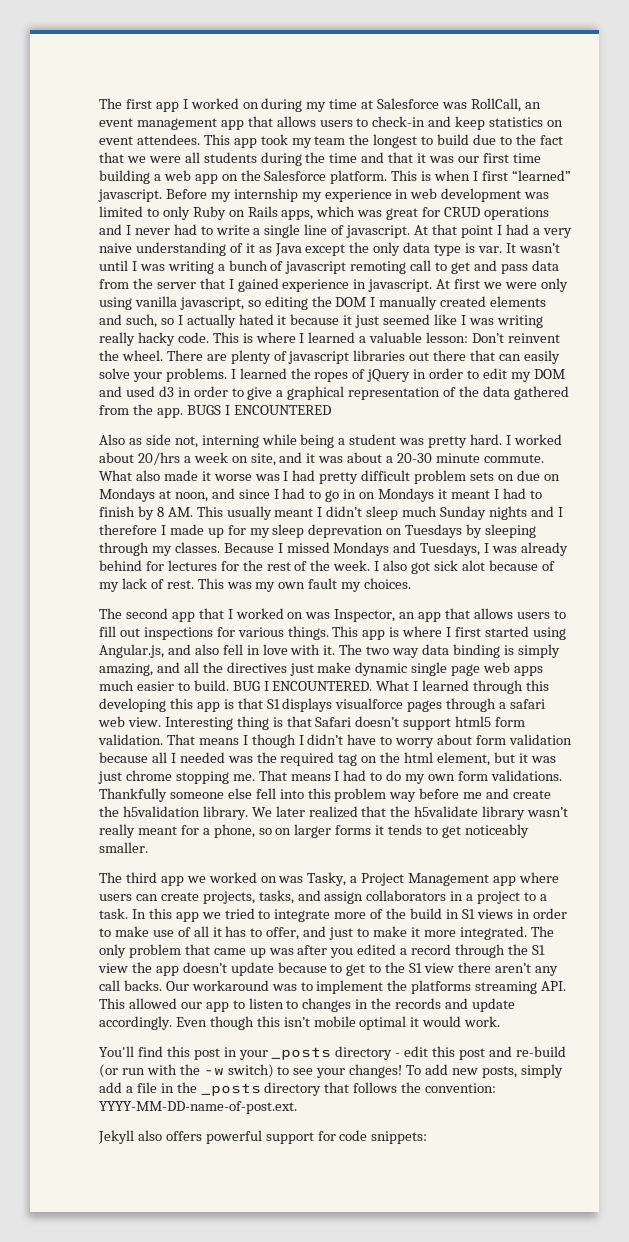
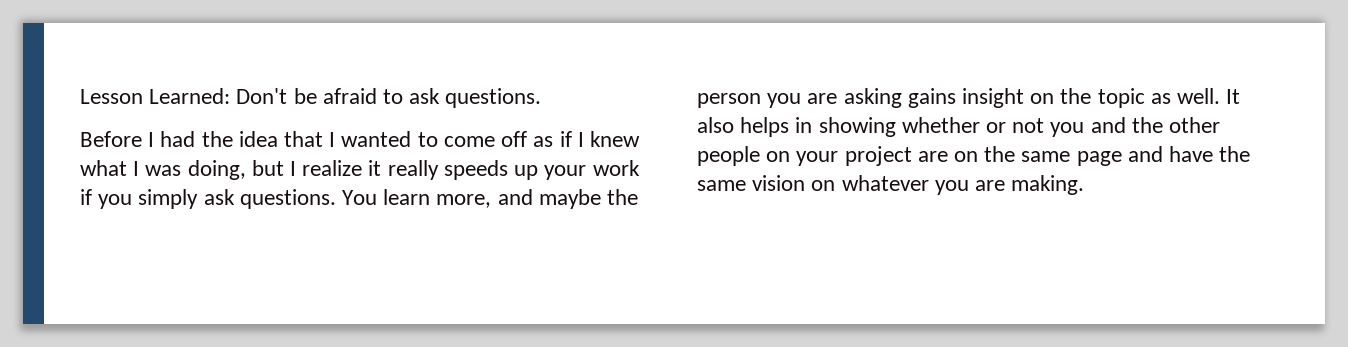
- The first app I worked on during my time at Salesforce was RollCall, an event management app that allows users to check-in and keep statistics on event attendees. This app took my team the longest to build due to the fact that we were all students during the time and that it was our first time building a web app on the Salesforce platform. This is when I first “learned” javascript. Before my internship my experience in web development was limited to only Ruby on Rails apps, which was great for CRUD operations and I never had to write a single line of javascript. At that point I had a very naive understanding of it as Java except the only data type is var. It wasn’t until I was writing a bunch of javascript remoting call to get and pass data from the server that I gained experience in javascript. At first we were only using vanilla javascript, so editing the DOM I manually created elements and such, so I actually hated it because it just seemed like I was writing really hacky code. This is where I learned a valuable lesson: Don’t reinvent the wheel. There are plenty of javascript libraries out there that can easily solve your problems. I learned the ropes of jQuery in order to edit my DOM and used d3 in order to give a graphical representation of the data gathered from the app. BUGS I ENCOUNTERED
- Also as side not, interning while being a student was pretty hard. I worked about 20/hrs a week on site, and it was about a 20-30 minute commute. What also made it worse was I had pretty difficult problem sets on due on Mondays at noon, and since I had to go in on Mondays it meant I had to finish by 8 AM. This usually meant I didn’t sleep much Sunday nights and I therefore I made up for my sleep deprevation on Tuesdays by sleeping through my classes. Because I missed Mondays and Tuesdays, I was already behind for lectures for the rest of the week. I also got sick alot because of my lack of rest. This was my own fault my choices.
- The second app that I worked on was Inspector, an app that allows users to fill out inspections for various things. This app is where I first started using Angular.js, and also fell in love with it. The two way data binding is simply amazing, and all the directives just make dynamic single page web apps much easier to build. BUG I ENCOUNTERED. What I learned through this developing this app is that S1 displays visualforce pages through a safari web view. Interesting thing is that Safari doesn’t support html5 form validation. That means I though I didn’t have to worry about form validation because all I needed was the required tag on the html element, but it was just chrome stopping me. That means I had to do my own form validations. Thankfully someone else fell into this problem way before me and create the h5validation library. We later realized that the h5validate library wasn’t really meant for a phone, so on larger forms it tends to get noticeably smaller.
- The third app we worked on was Tasky, a Project Management app where users can create projects, tasks, and assign collaborators in a project to a task. In this app we tried to integrate more of the build in S1 views in order to make use of all it has to offer, and just to make it more integrated. The only problem that came up was after you edited a record through the S1 view the app doesn’t update because to get to the S1 view there aren’t any call backs. Our workaround was to implement the platforms streaming API. This allowed our app to listen to changes in the records and update accordingly. Even though this isn’t mobile optimal it would work.
- You'll find this post in your _posts directory - edit this post and re-build (or run with the -w switch) to see your changes! To add new posts, simply add a file in the _posts directory that follows the convention: YYYY-MM-DD-name-of-post.ext.
- Jekyll also offers powerful support for code snippets:
+ Lesson Learned: Don't be afraid to ask questions.
+ Before I had the idea that I wanted to come off as if I knew what I was doing, but I realize it really speeds up your work if you simply ask questions. You learn more, and maybe the person you are asking gains insight on the topic as well. It also helps in showing whether or not you and the other people on your project are on the same page and have the same vision on whatever you are making.

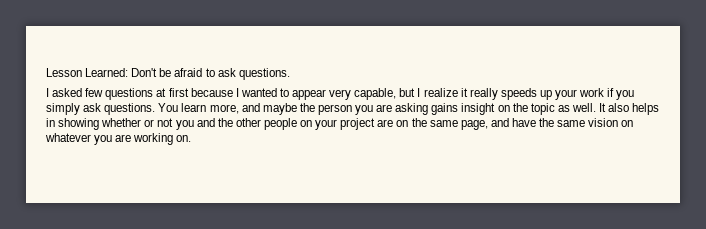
- Before I had the idea that I wanted to come off as if I knew what I was doing, but I realize it really speeds up your work if you simply ask questions.
+ I asked few questions at first because I wanted to appear very capable, but I realize it really speeds up your work if you simply ask questions.
- It also helps in showing whether or not you and the other people on your project are on the same page and have the same vision on whatever you are making.
+ It also helps in showing whether or not you and the other people on your project are on the same page, and have the same vision on whatever you are working on.

